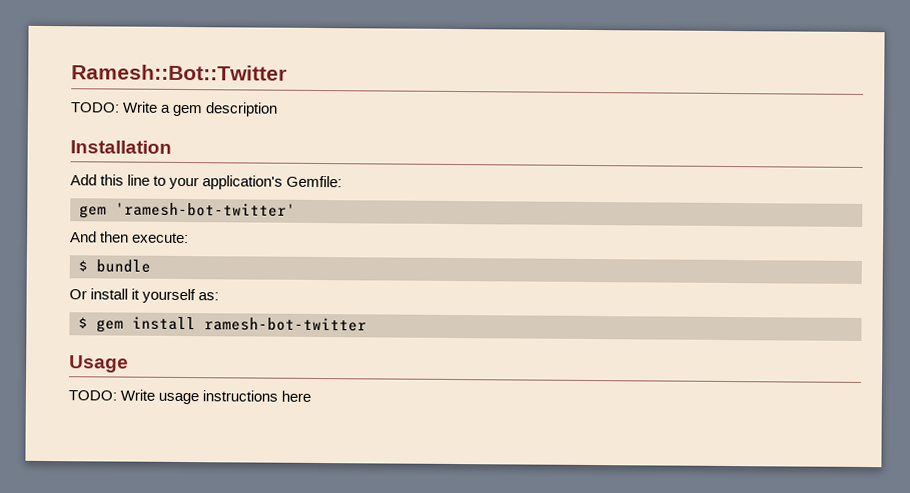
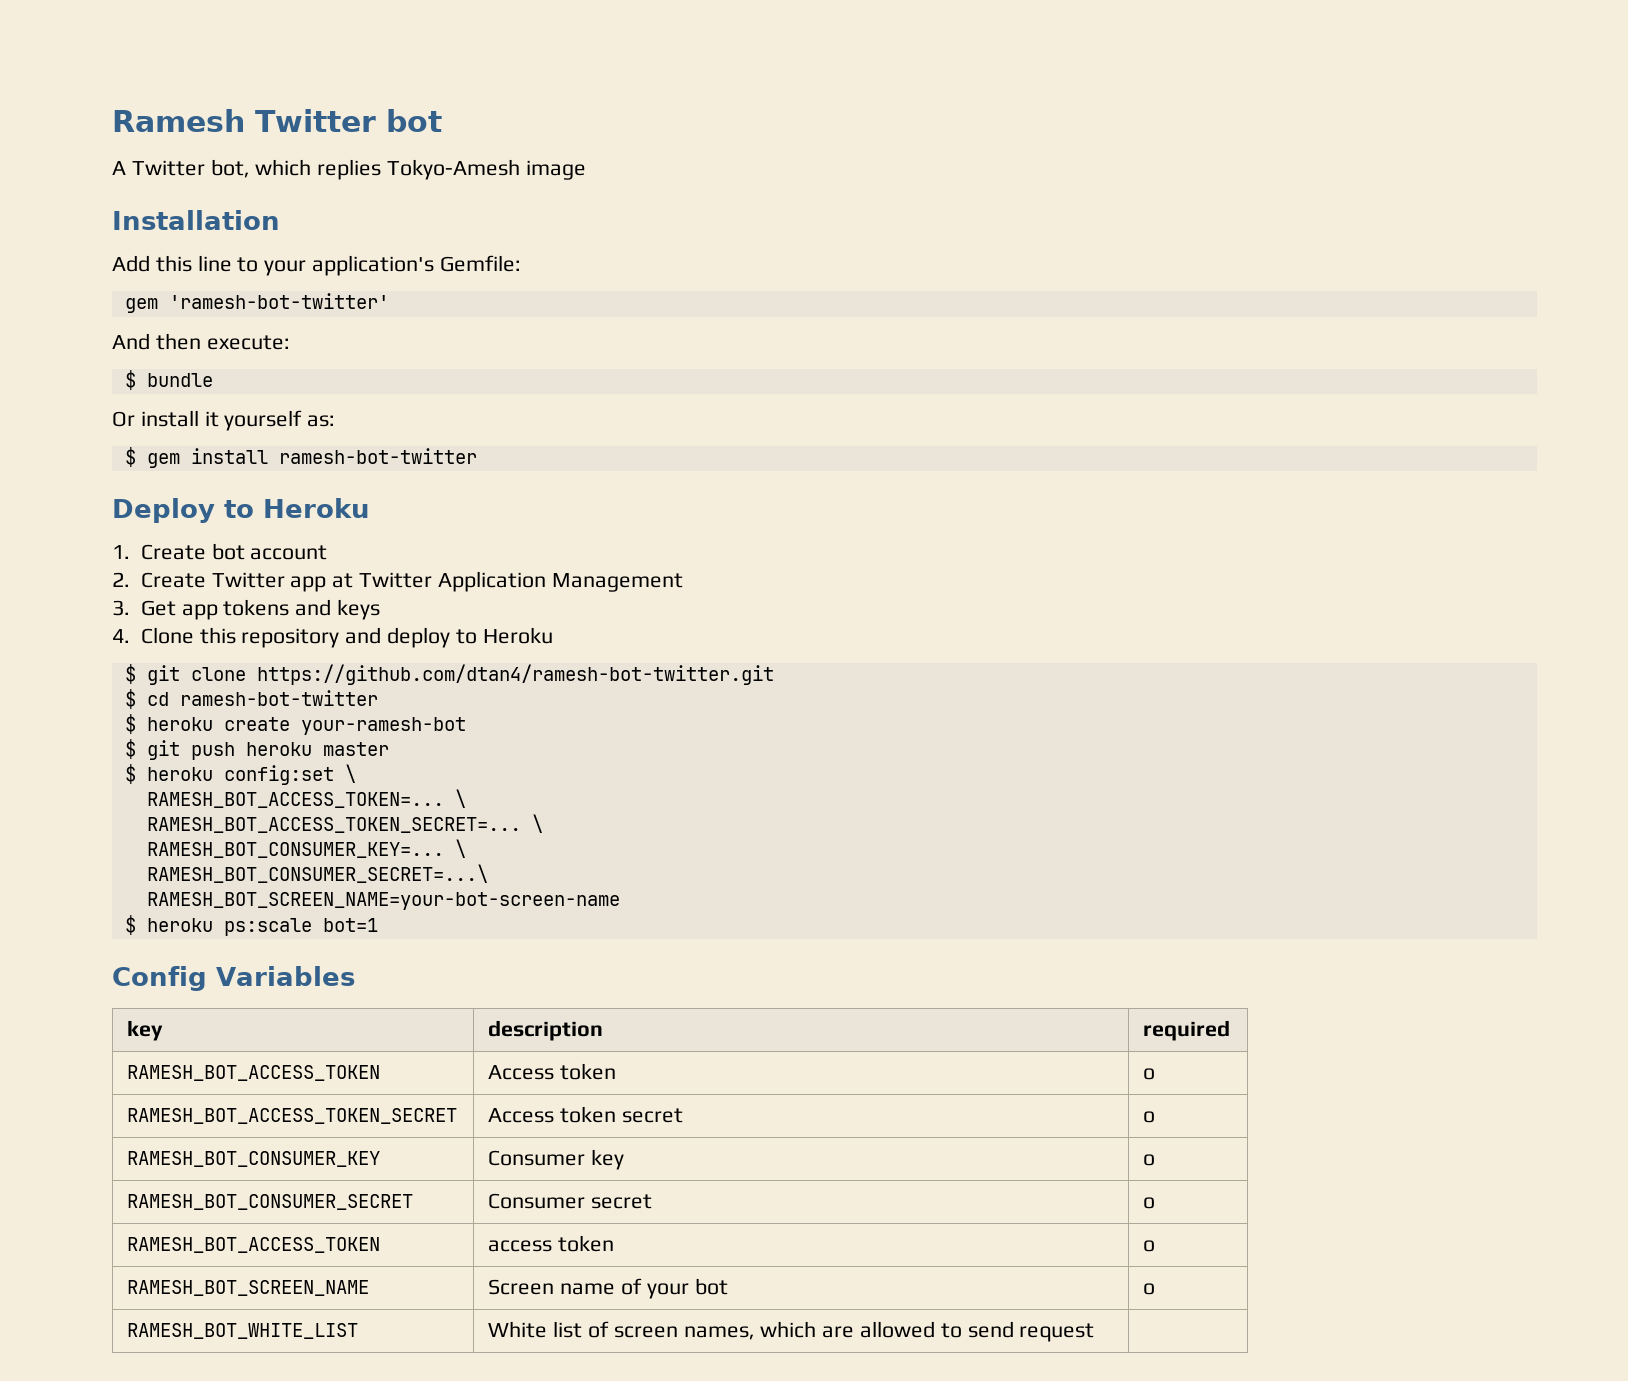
- Ramesh::Bot::Twitter
- TODO: Write a gem description
+ Ramesh Twitter bot
+ A Twitter bot, which replies Tokyo-Amesh image
- Usage
- TODO: Write usage instructions here
+ Deploy to Heroku
+ 1. Create bot account
+ 2. Create Twitter app at Twitter Application Management
+ 3. Get app tokens and keys
+ 4. Clone this repository and deploy to Heroku
+ $ git clone https://github.com/dtan4/ramesh-bot-twitter.git
+ $ cd ramesh-bot-twitter
+ $ heroku create your-ramesh-bot
+ $ git push heroku master
+ $ heroku config:set \
+ RAMESH_BOT_ACCESS_TOKEN=... \
+ RAMESH_BOT_ACCESS_TOKEN_SECRET=... \
+ RAMESH_BOT_CONSUMER_KEY=... \
+ RAMESH_BOT_CONSUMER_SECRET=...\
+ RAMESH_BOT_SCREEN_NAME=your-bot-screen-name
+ $ heroku ps:scale bot=1
+ Config Variables
+ key | description | required
+ RAMESH_BOT_ACCESS_TOKEN | Access token | o
+ RAMESH_BOT_ACCESS_TOKEN_SECRET | Access token secret | o
+ RAMESH_BOT_CONSUMER_KEY | Consumer key | o
+ RAMESH_BOT_CONSUMER_SECRET | Consumer secret | o
+ RAMESH_BOT_ACCESS_TOKEN | access token | o
+ RAMESH_BOT_SCREEN_NAME | Screen name of your bot | o
+ RAMESH_BOT_WHITE_LIST | White list of screen names, which are allowed to send request |

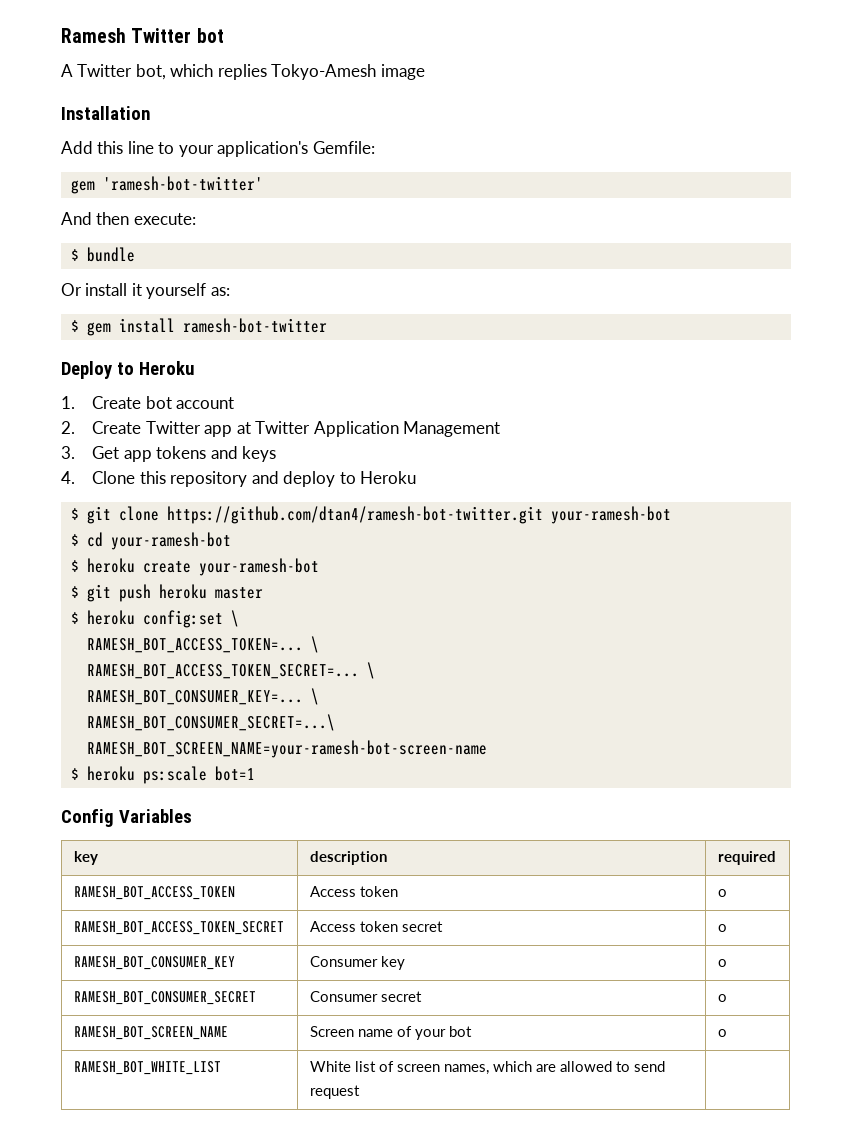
- $ git clone https://github.com/dtan4/ramesh-bot-twitter.git
+ $ git clone https://github.com/dtan4/ramesh-bot-twitter.git your-ramesh-bot
- $ cd ramesh-bot-twitter
+ $ cd your-ramesh-bot
- RAMESH_BOT_SCREEN_NAME=your-bot-screen-name
+ RAMESH_BOT_SCREEN_NAME=your-ramesh-bot-screen-name
- RAMESH_BOT_ACCESS_TOKEN | access token | o

